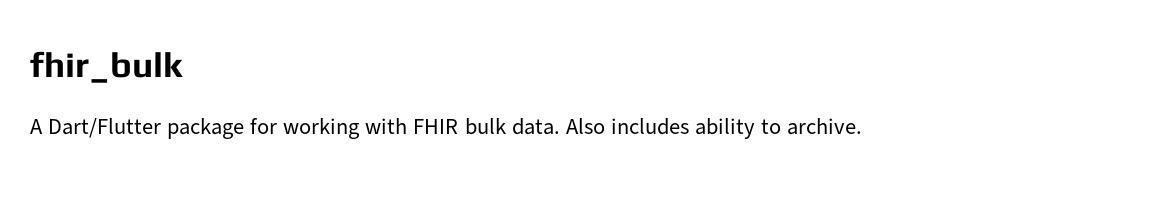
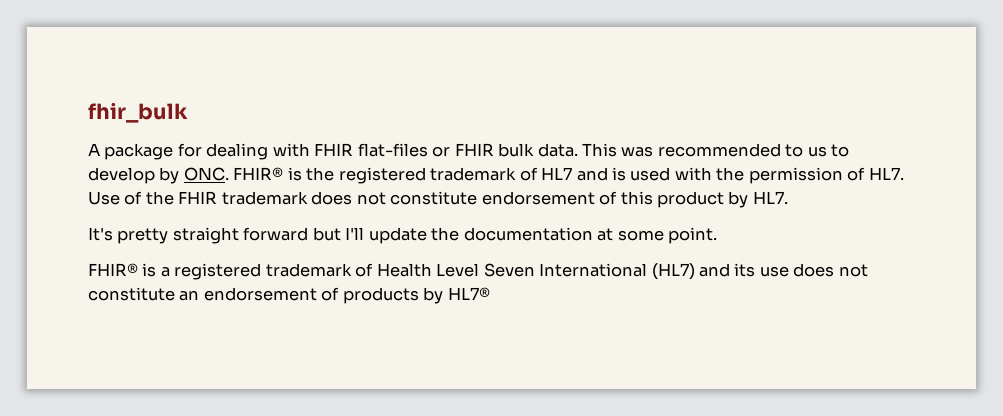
- A Dart/Flutter package for working with FHIR bulk data. Also includes ability to archive.
+ A package for dealing with FHIR flat-files or FHIR bulk data. This was recommended to us to develop by ONC. FHIR® is the registered trademark of HL7 and is used with the permission of HL7. Use of the FHIR trademark does not constitute endorsement of this product by HL7.
+ It's pretty straight forward but I'll update the documentation at some point.
+ FHIR® is a registered trademark of Health Level Seven International (HL7) and its use does not constitute an endorsement of products by HL7®

